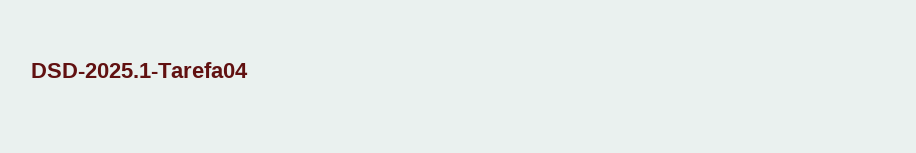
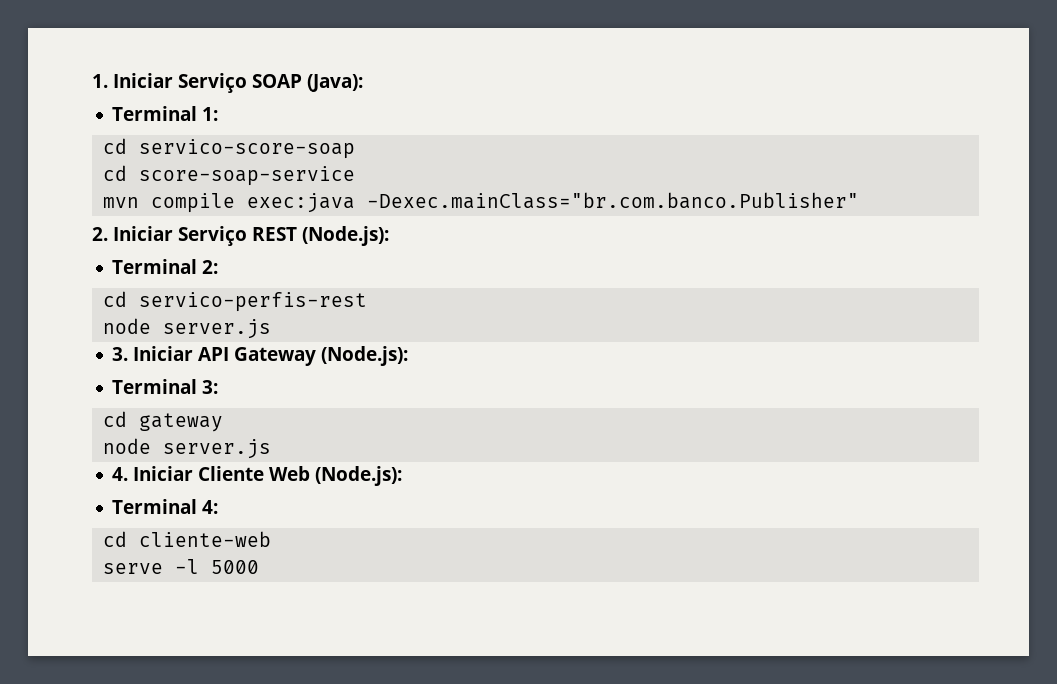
- DSD-2025.1-Tarefa04
+ 1. Iniciar Serviço SOAP (Java):
+ Terminal 1:
+ cd servico-score-soap
+ cd score-soap-service
+ mvn compile exec:java -Dexec.mainClass="br.com.banco.Publisher"
+ 2. Iniciar Serviço REST (Node.js):
+ Terminal 2:
+ cd servico-perfis-rest
+ node server.js
+ 3. Iniciar API Gateway (Node.js):
+ Terminal 3:
+ cd gateway
+ node server.js
+ 4. Iniciar Cliente Web (Node.js):
+ Terminal 4:
+ cd cliente-web
+ serve -l 5000

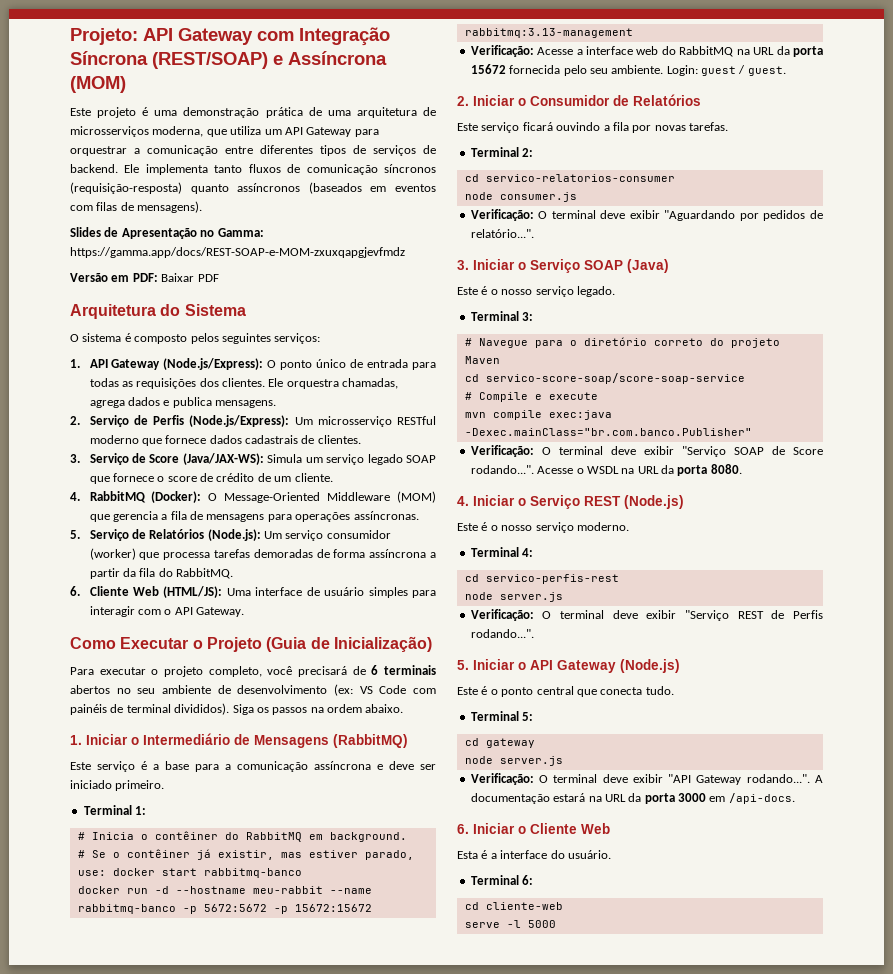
- 1. Iniciar Serviço SOAP (Java):
+ Projeto: API Gateway com Integração Síncrona (REST/SOAP) e Assíncrona (MOM)
+ Este projeto é uma demonstração prática de uma arquitetura de microsserviços moderna, que utiliza um API Gateway para orquestrar a comunicação entre diferentes tipos de serviços de backend. Ele implementa tanto fluxos de comunicação síncronos (requisição-resposta) quanto assíncronos (baseados em eventos com filas de mensagens).
+ Slides de Apresentação no Gamma: https://gamma.app/docs/REST-SOAP-e-MOM-zxuxqapgjevfmdz
+ Versão em PDF: Baixar PDF
+ Arquitetura do Sistema
+ O sistema é composto pelos seguintes serviços:
+ 1. API Gateway (Node.js/Express): O ponto único de entrada para todas as requisições dos clientes. Ele orquestra chamadas, agrega dados e publica mensagens.
+ 2. Serviço de Perfis (Node.js/Express): Um microsserviço RESTful moderno que fornece dados cadastrais de clientes.
+ 3. Serviço de Score (Java/JAX-WS): Simula um serviço legado SOAP que fornece o score de crédito de um cliente.
+ 4. RabbitMQ (Docker): O Message-Oriented Middleware (MOM) que gerencia a fila de mensagens para operações assíncronas.
+ 5. Serviço de Relatórios (Node.js): Um serviço consumidor (worker) que processa tarefas demoradas de forma assíncrona a partir da fila do RabbitMQ.
+ 6. Cliente Web (HTML/JS): Uma interface de usuário simples para interagir com o API Gateway.
+ Como Executar o Projeto (Guia de Inicialização)
+ Para executar o projeto completo, você precisará de 6 terminais abertos no seu ambiente de desenvolvimento (ex: VS Code com painéis de terminal divididos). Siga os passos na ordem abaixo.
+ 1. Iniciar o Intermediário de Mensagens (RabbitMQ)
+ Este serviço é a base para a comunicação assíncrona e deve ser iniciado primeiro.
  Terminal 1:
- cd servico-score-soap
- cd score-soap-service
+ # Inicia o contêiner do RabbitMQ em background.
+ # Se o contêiner já existir, mas estiver parado, use: docker start rabbitmq-banco
+ docker run -d --hostname meu-rabbit --name rabbitmq-banco -p 5672:5672 -p 15672:15672 rabbitmq:3.13-management
+ Verificação: Acesse a interface web do RabbitMQ na URL da porta 15672 fornecida pelo seu ambiente. Login: guest / guest.
+ 2. Iniciar o Consumidor de Relatórios
+ Este serviço ficará ouvindo a fila por novas tarefas.
+ Terminal 2:
+ cd servico-relatorios-consumer
+ node consumer.js
+ Verificação: O terminal deve exibir "Aguardando por pedidos de relatório...".
+ 3. Iniciar o Serviço SOAP (Java)
+ Este é o nosso serviço legado.
+ Terminal 3:
+ # Navegue para o diretório correto do projeto Maven
+ cd servico-score-soap/score-soap-service
+ # Compile e execute
  mvn compile exec:java -Dexec.mainClass="br.com.banco.Publisher"
- 2. Iniciar Serviço REST (Node.js):
- Terminal 2:
+ Verificação: O terminal deve exibir "Serviço SOAP de Score rodando...". Acesse o WSDL na URL da porta 8080.
+ 4. Iniciar o Serviço REST (Node.js)
+ Este é o nosso serviço moderno.
+ Terminal 4:
- 3. Iniciar API Gateway (Node.js):
- Terminal 3:
+ Verificação: O terminal deve exibir "Serviço REST de Perfis rodando...".
+ 5. Iniciar o API Gateway (Node.js)
+ Este é o ponto central que conecta tudo.
+ Terminal 5:
- 4. Iniciar Cliente Web (Node.js):
- Terminal 4:
+ Verificação: O terminal deve exibir "API Gateway rodando...". A documentação estará na URL da porta 3000 em /api-docs.
+ 6. Iniciar o Cliente Web
+ Esta é a interface do usuário.
+ Terminal 6:

